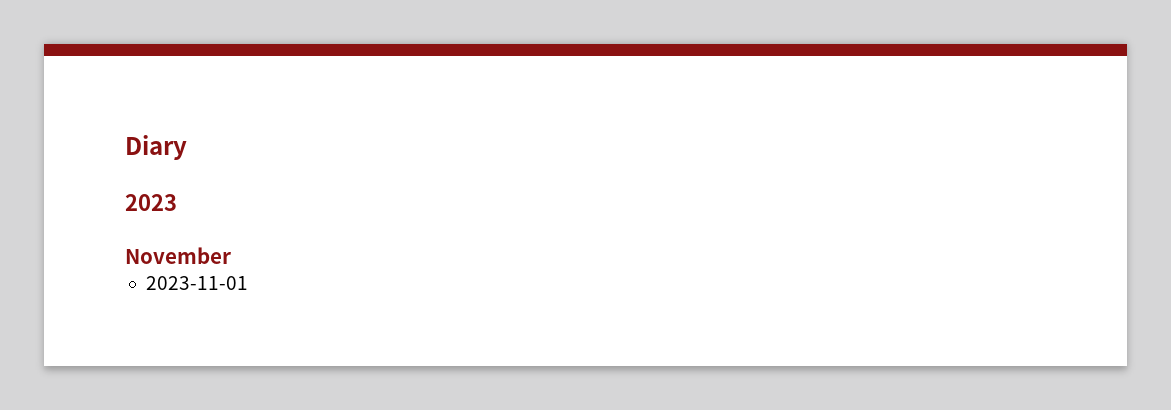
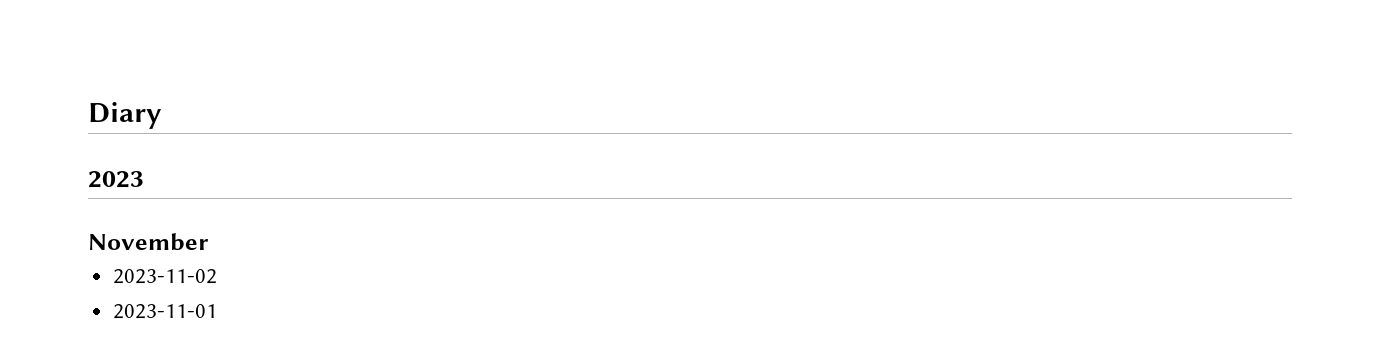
+ 2023-11-02

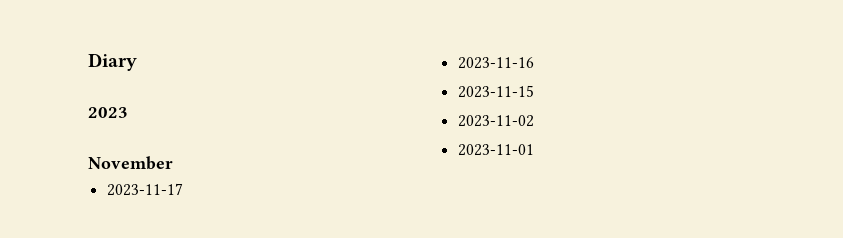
+ 2023-11-17
+ 2023-11-16
+ 2023-11-15

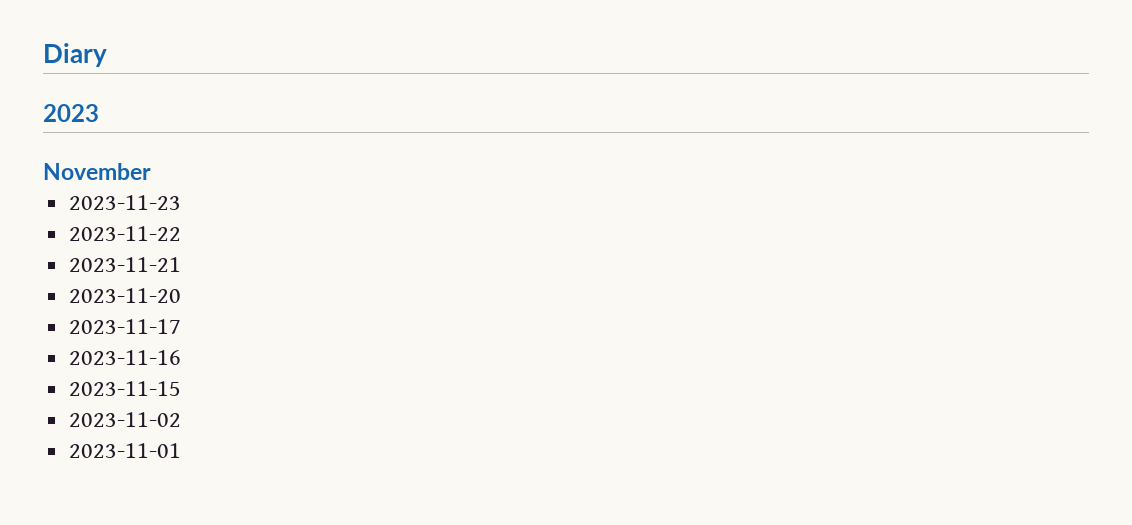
+ 2023-11-23
+ 2023-11-22
+ 2023-11-21
+ 2023-11-20

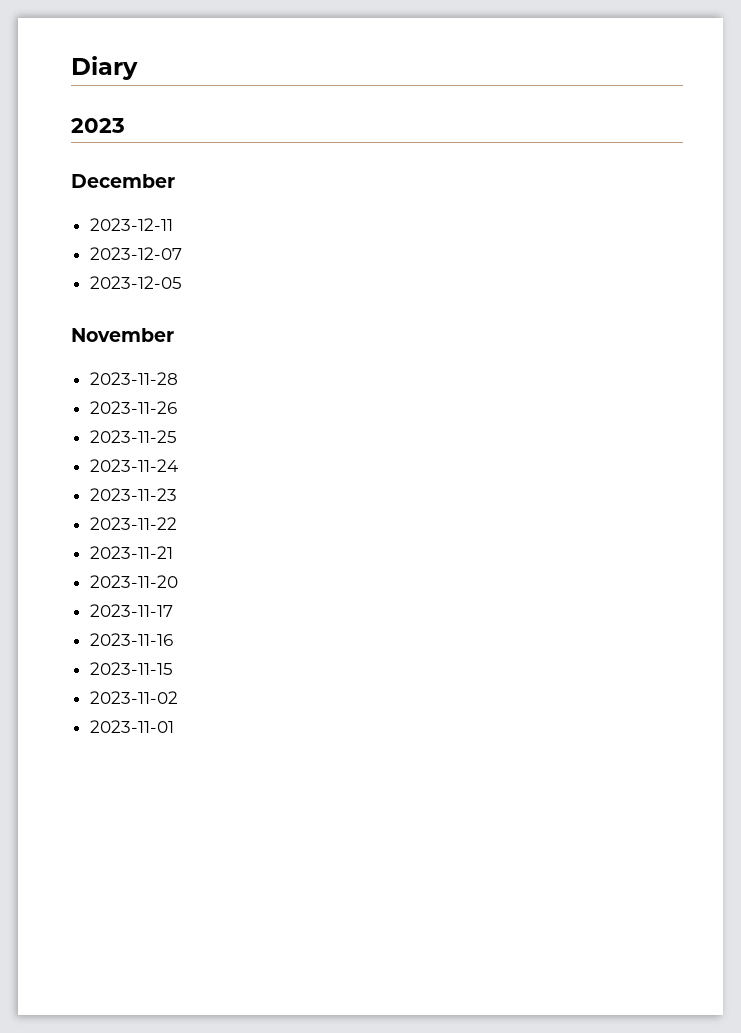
+ December
+ 2023-12-11
+ 2023-12-07
+ 2023-12-05
  November
+ 2023-11-28
+ 2023-11-26
+ 2023-11-25
+ 2023-11-24

